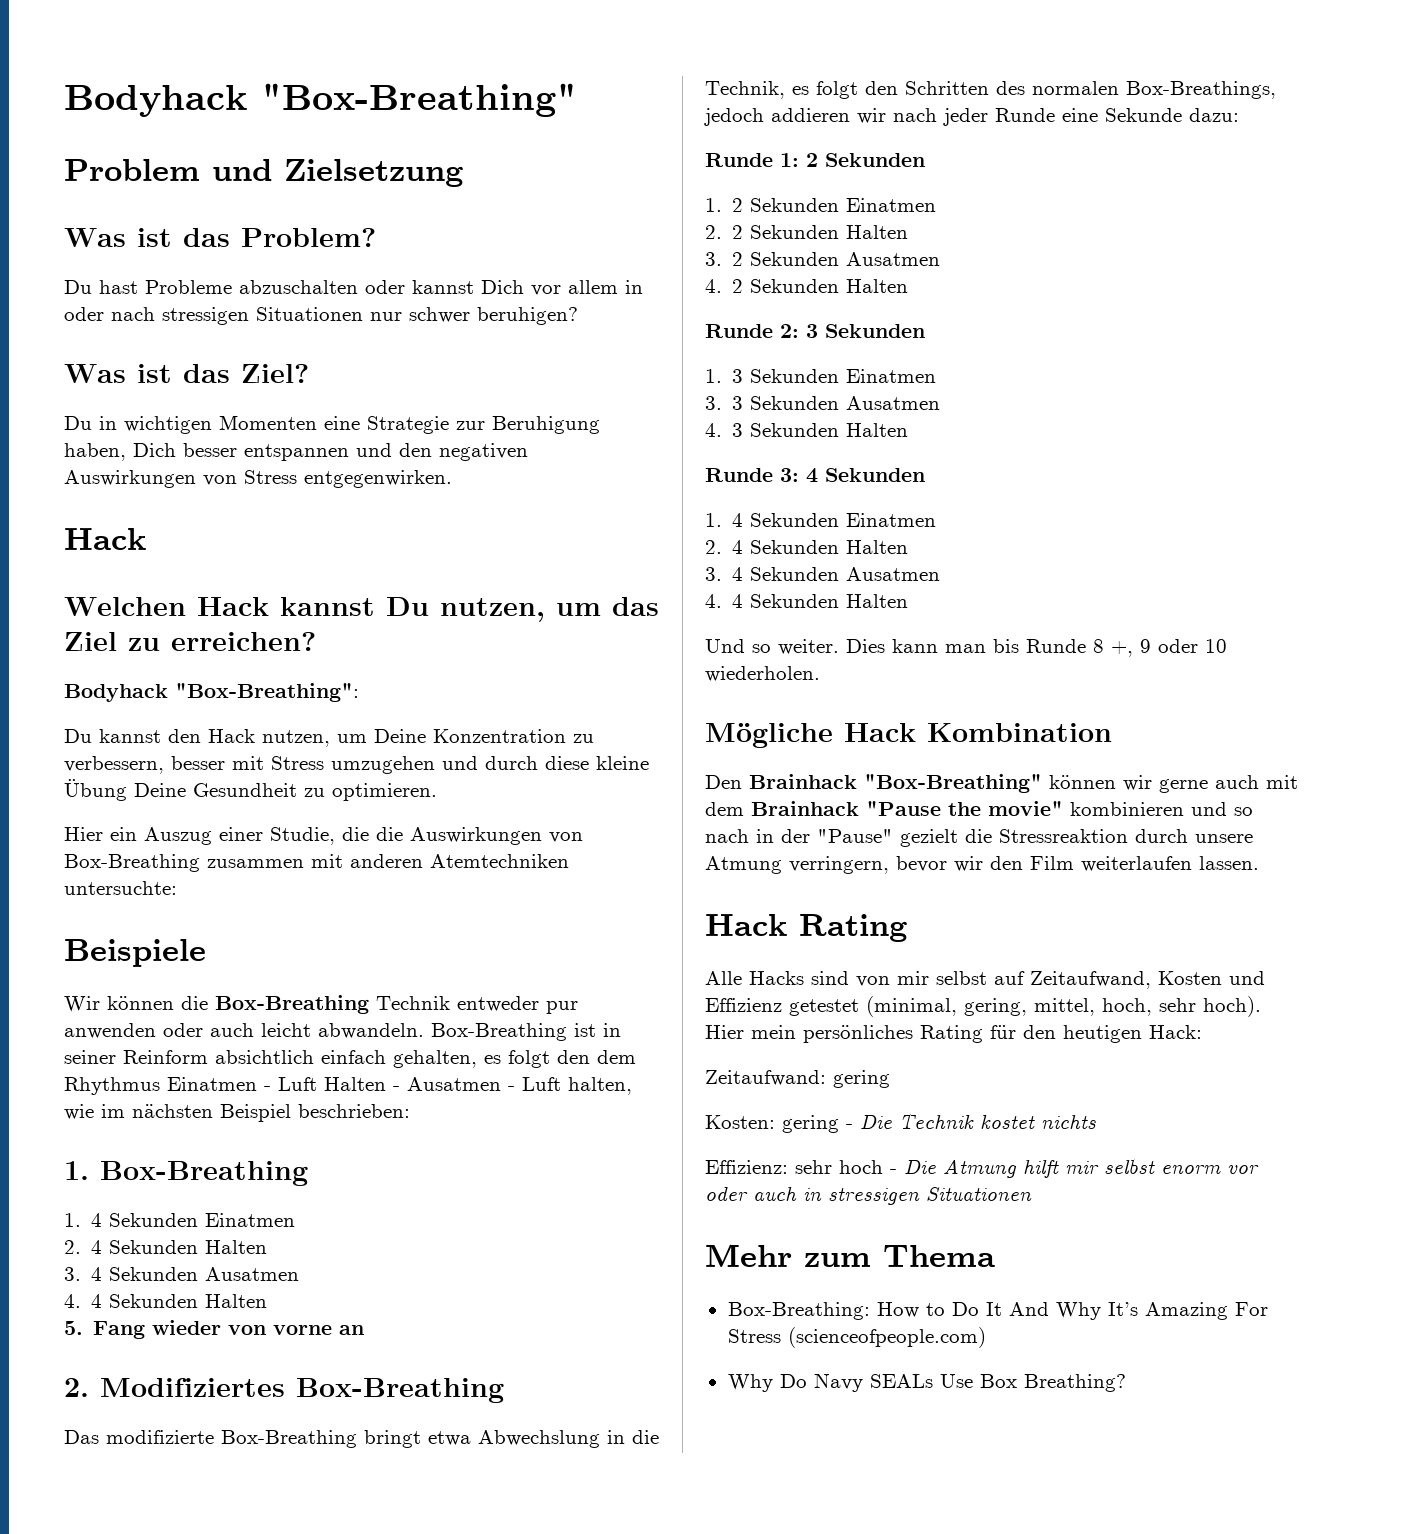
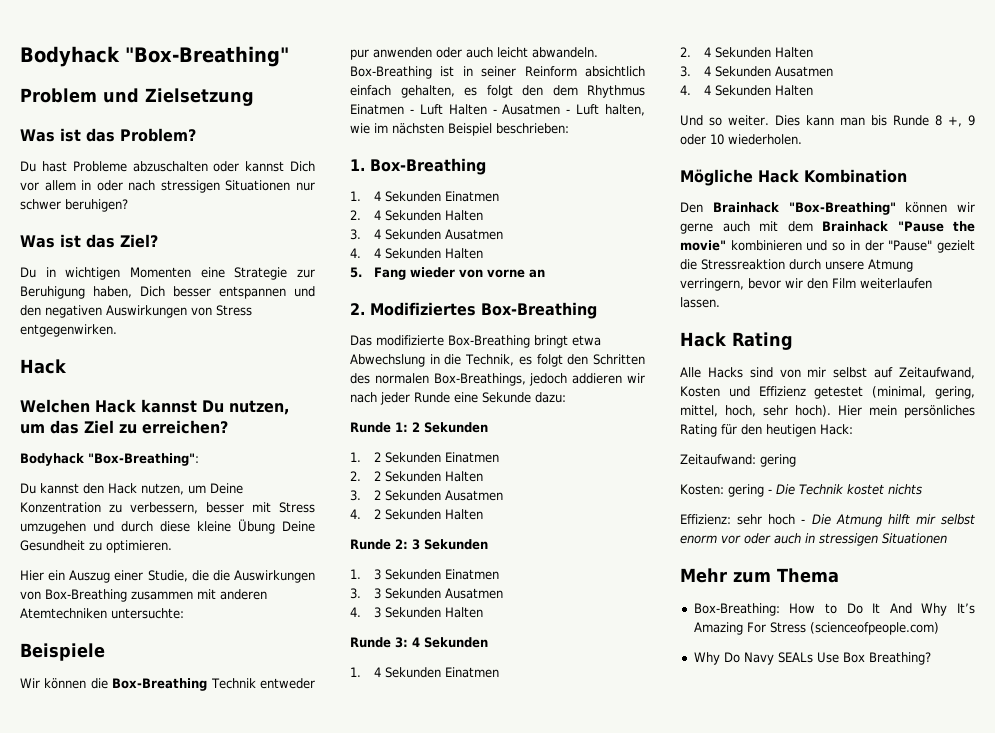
- Den Brainhack "Box-Breathing" können wir gerne auch mit dem Brainhack "Pause the movie" kombinieren und so nach in der "Pause" gezielt die Stressreaktion durch unsere Atmung verringern, bevor wir den Film weiterlaufen lassen.
+ Den Brainhack "Box-Breathing" können wir gerne auch mit dem Brainhack "Pause the movie" kombinieren und so in der "Pause" gezielt die Stressreaktion durch unsere Atmung verringern, bevor wir den Film weiterlaufen lassen.

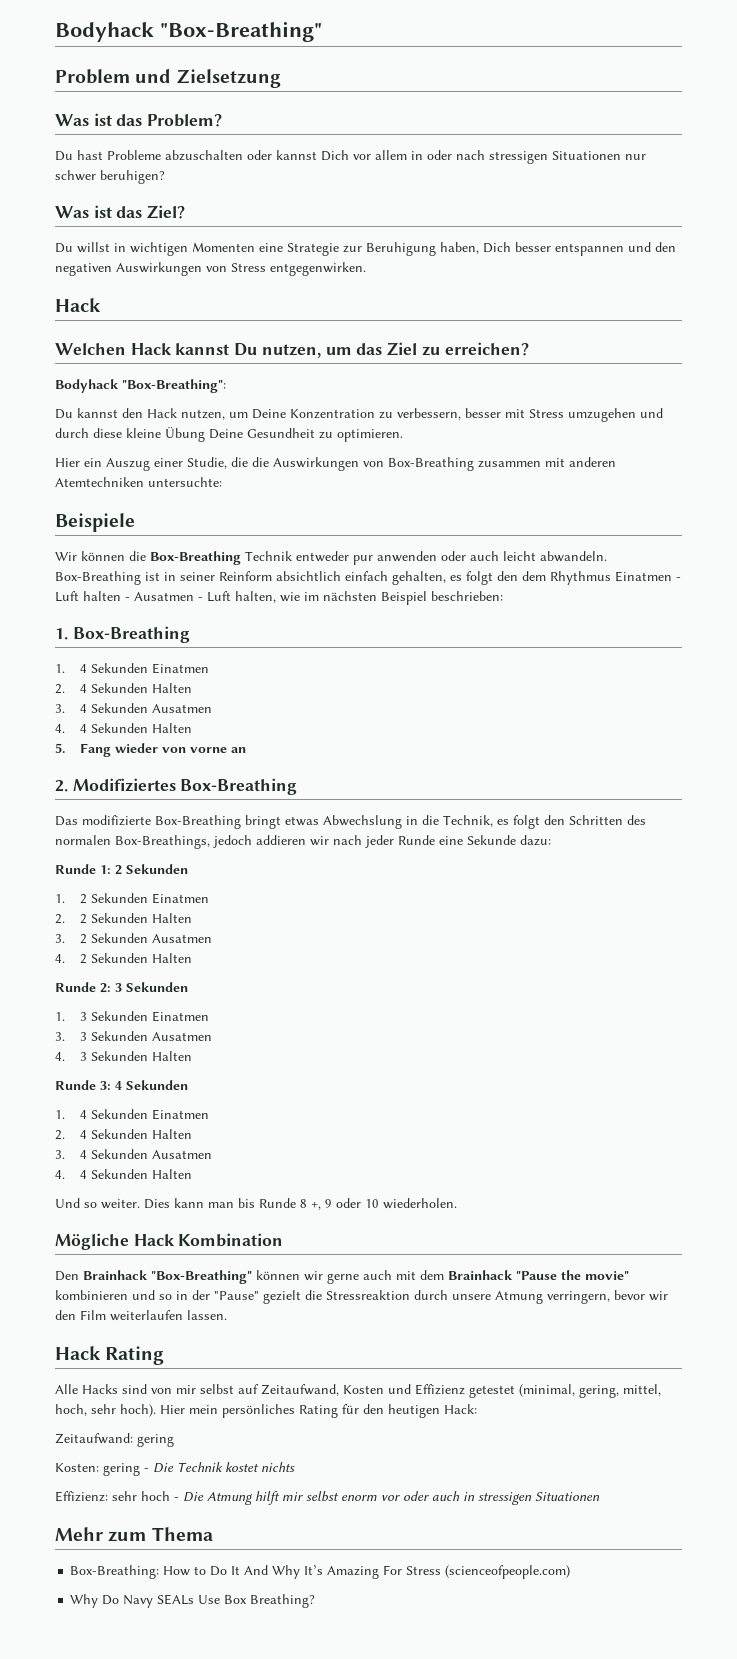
- Du in wichtigen Momenten eine Strategie zur Beruhigung haben, Dich besser entspannen und den negativen Auswirkungen von Stress entgegenwirken.
+ Du willst in wichtigen Momenten eine Strategie zur Beruhigung haben, Dich besser entspannen und den negativen Auswirkungen von Stress entgegenwirken.
- Box-Breathing ist in seiner Reinform absichtlich einfach gehalten, es folgt den dem Rhythmus Einatmen - Luft Halten - Ausatmen - Luft halten, wie im nächsten Beispiel beschrieben:
+ Box-Breathing ist in seiner Reinform absichtlich einfach gehalten, es folgt den dem Rhythmus Einatmen - Luft halten - Ausatmen - Luft halten, wie im nächsten Beispiel beschrieben:
- Das modifizierte Box-Breathing bringt etwa Abwechslung in die Technik, es folgt den Schritten des normalen Box-Breathings, jedoch addieren wir nach jeder Runde eine Sekunde dazu:
+ Das modifizierte Box-Breathing bringt etwas Abwechslung in die Technik, es folgt den Schritten des normalen Box-Breathings, jedoch addieren wir nach jeder Runde eine Sekunde dazu:

